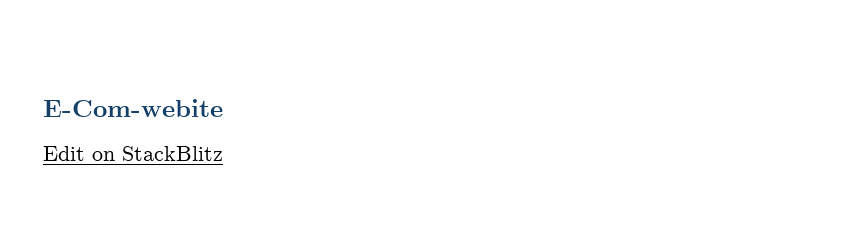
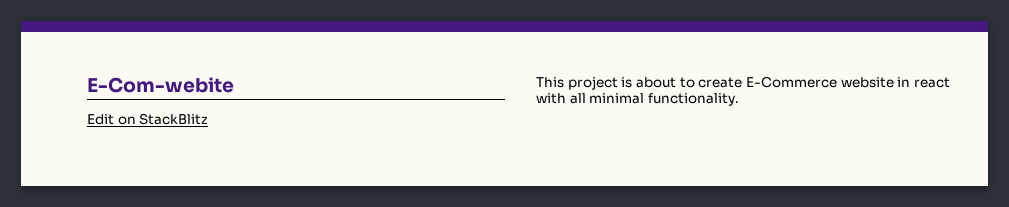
+ This project is about to create E-Commerce website in react with all minimal functionality.

